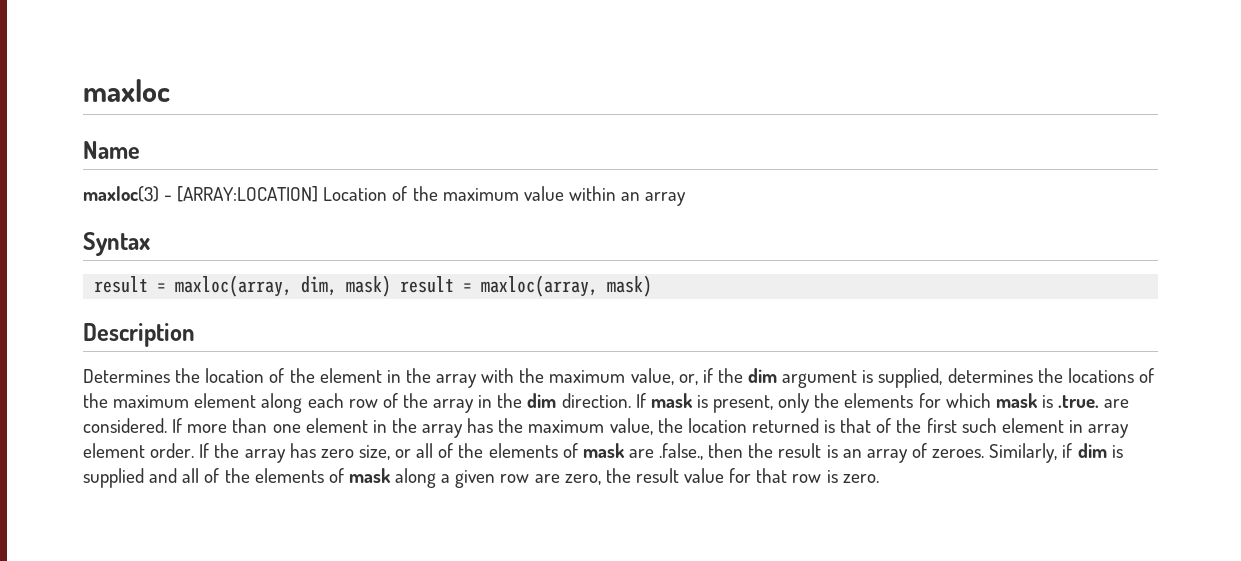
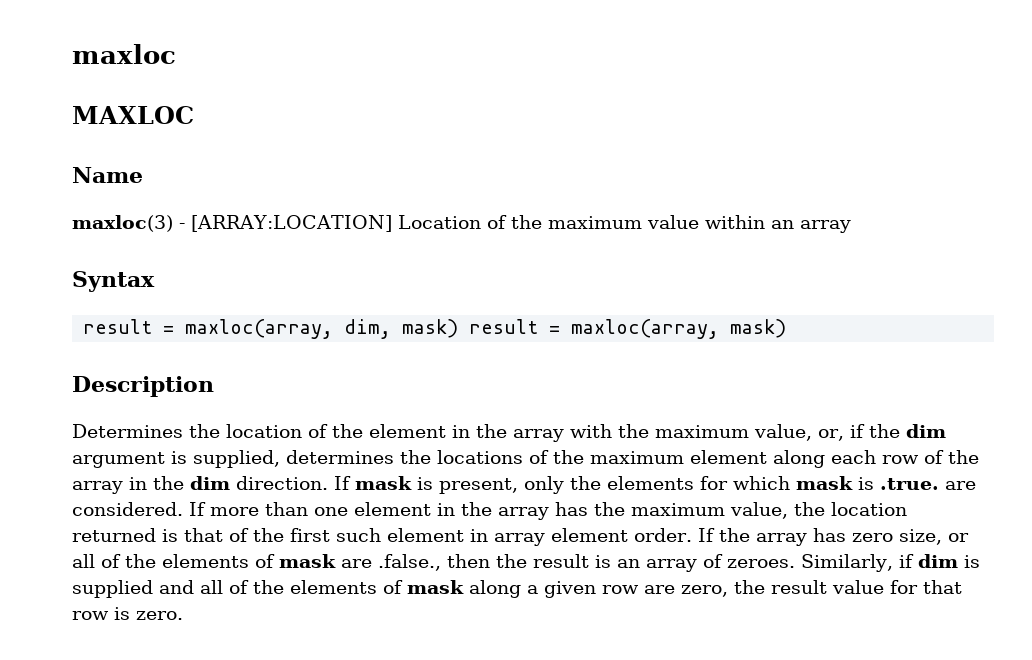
+ MAXLOC

